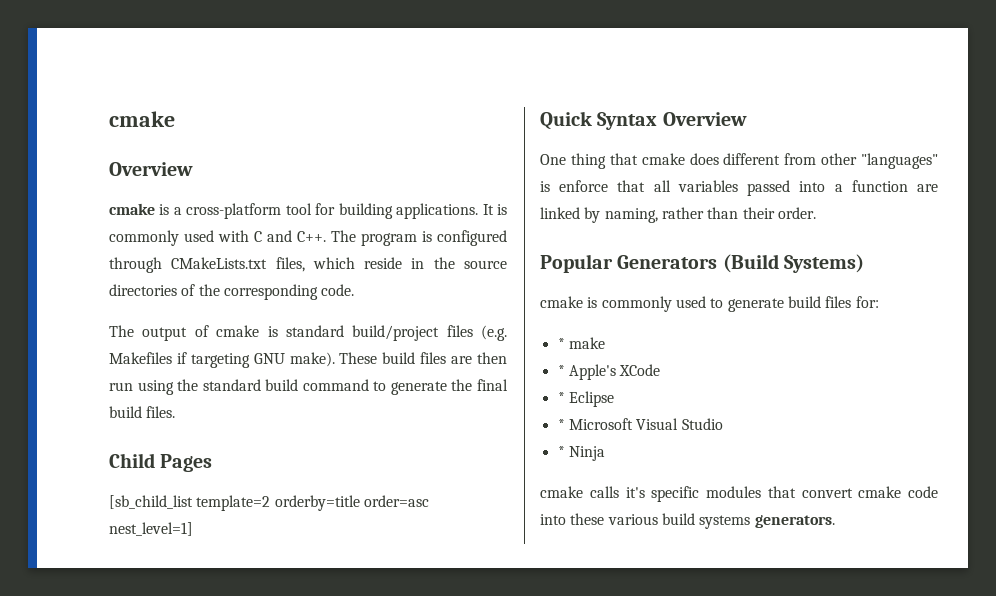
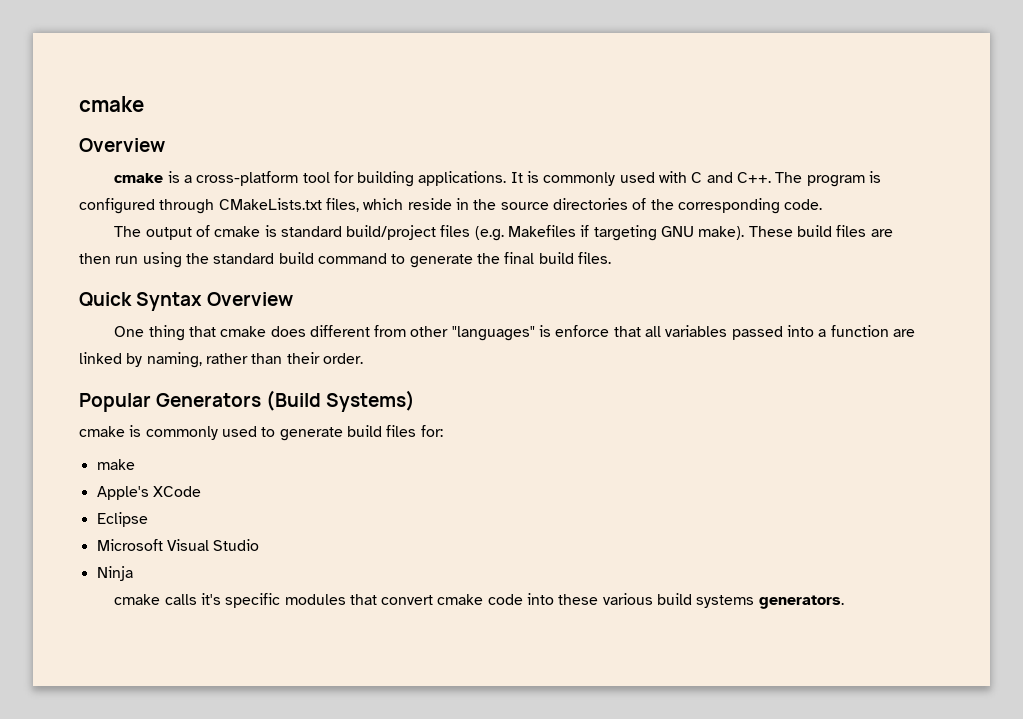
- Child Pages
- [sb_child_list template=2 orderby=title order=asc nest_level=1]
- * make
+ make
- * Apple's XCode
+ Apple's XCode
- * Eclipse
+ Eclipse
- * Microsoft Visual Studio
+ Microsoft Visual Studio
- * Ninja
+ Ninja

